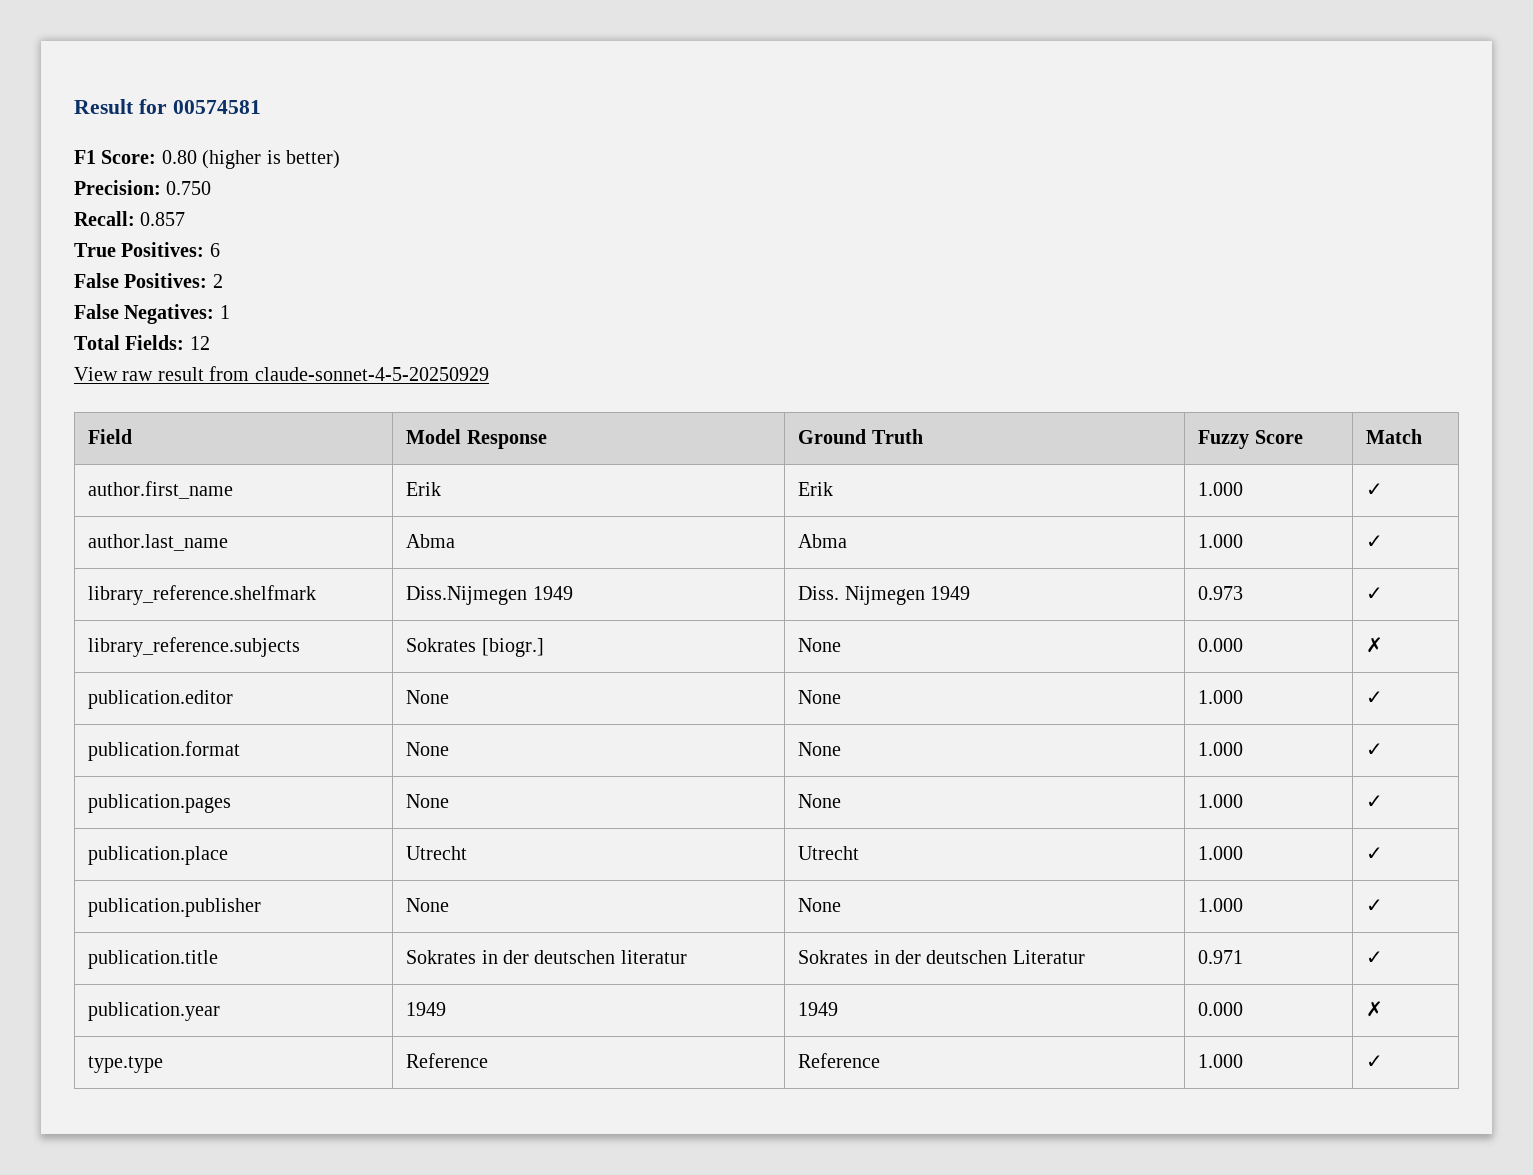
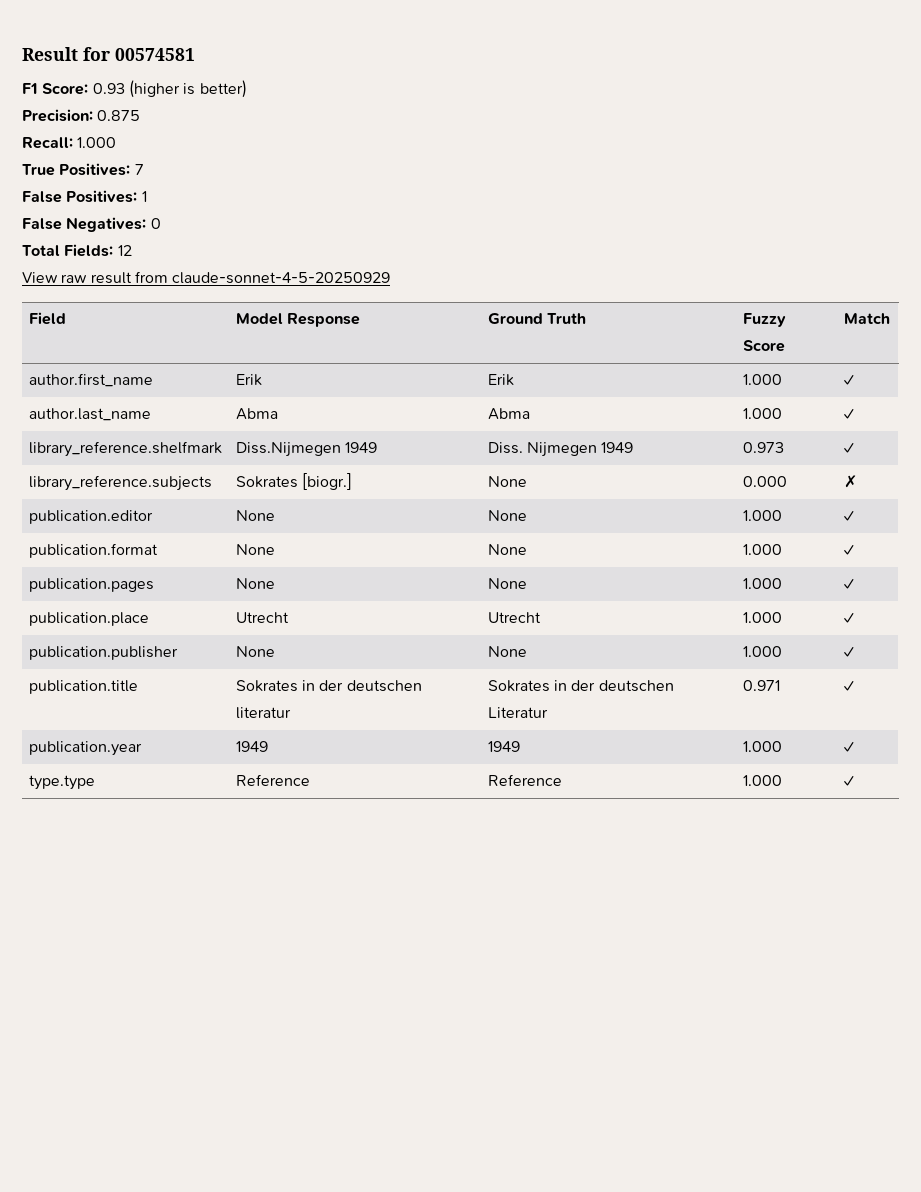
- F1 Score: 0.80 (higher is better)
+ F1 Score: 0.93 (higher is better)
- Precision: 0.750
+ Precision: 0.875
- Recall: 0.857
+ Recall: 1.000
- True Positives: 6
+ True Positives: 7
- False Positives: 2
+ False Positives: 1
- False Negatives: 1
+ False Negatives: 0
- publication.year | 1949 | 1949 | 0.000 | ✗
+ publication.year | 1949 | 1949 | 1.000 | ✓

